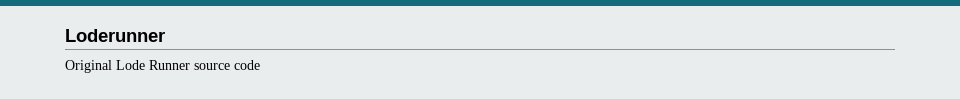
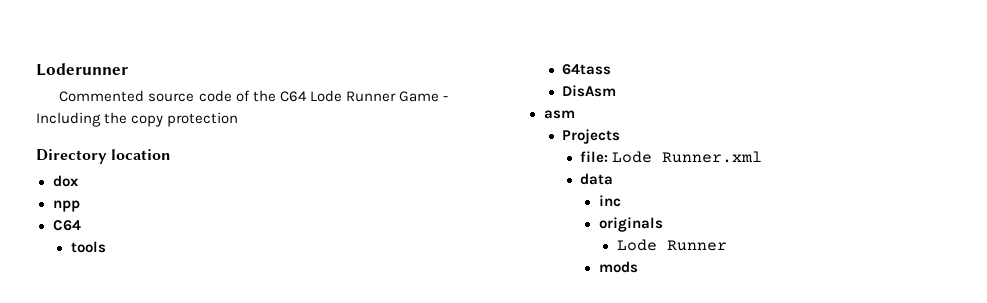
- Original Lode Runner source code
+ Commented source code of the C64 Lode Runner Game - Including the copy protection
+ Directory location
+ dox
+ npp
+ C64
+ tools
+ 64tass
+ DisAsm
+ asm
+ Projects
+ file: Lode Runner.xml
+ data
+ inc
+ originals
+ Lode Runner
+ mods

